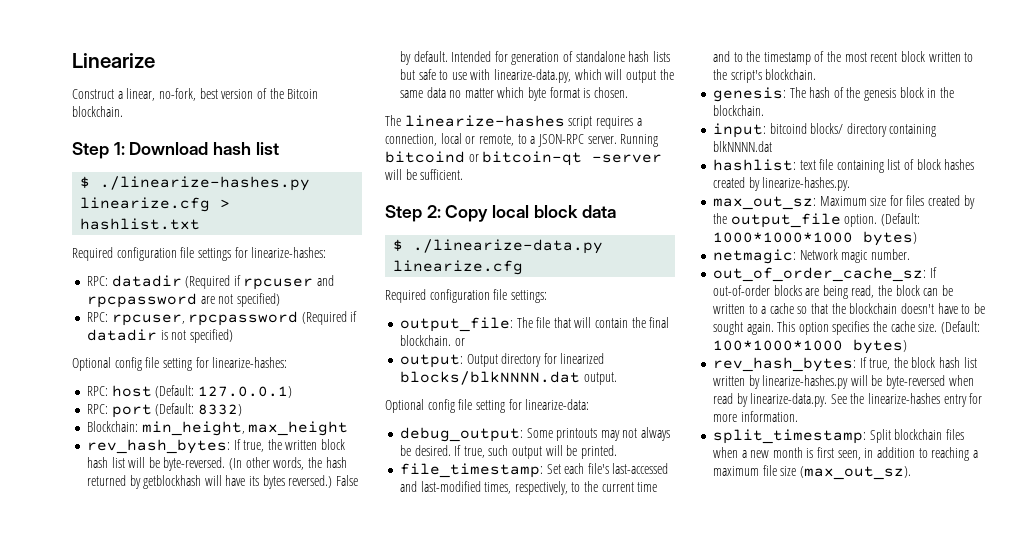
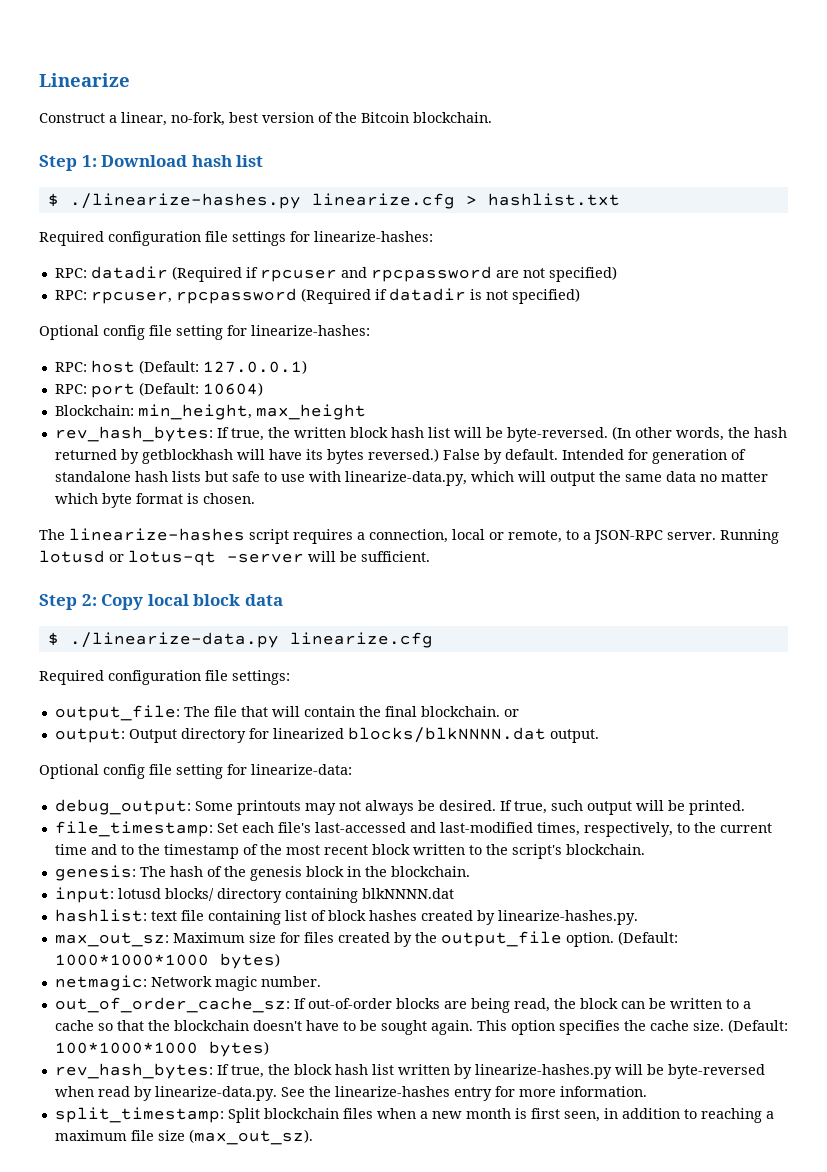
- RPC: port (Default: 8332)
+ RPC: port (Default: 10604)
- Running bitcoind or bitcoin-qt -server will be sufficient.
+ Running lotusd or lotus-qt -server will be sufficient.
- input: bitcoind blocks/ directory containing blkNNNN.dat
+ input: lotusd blocks/ directory containing blkNNNN.dat

